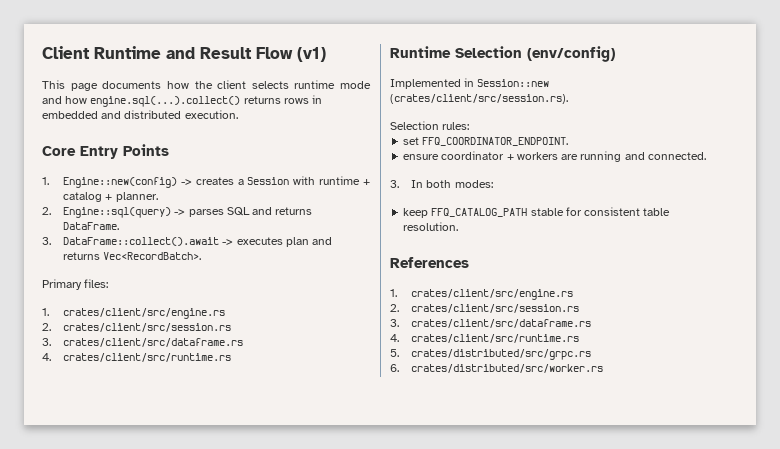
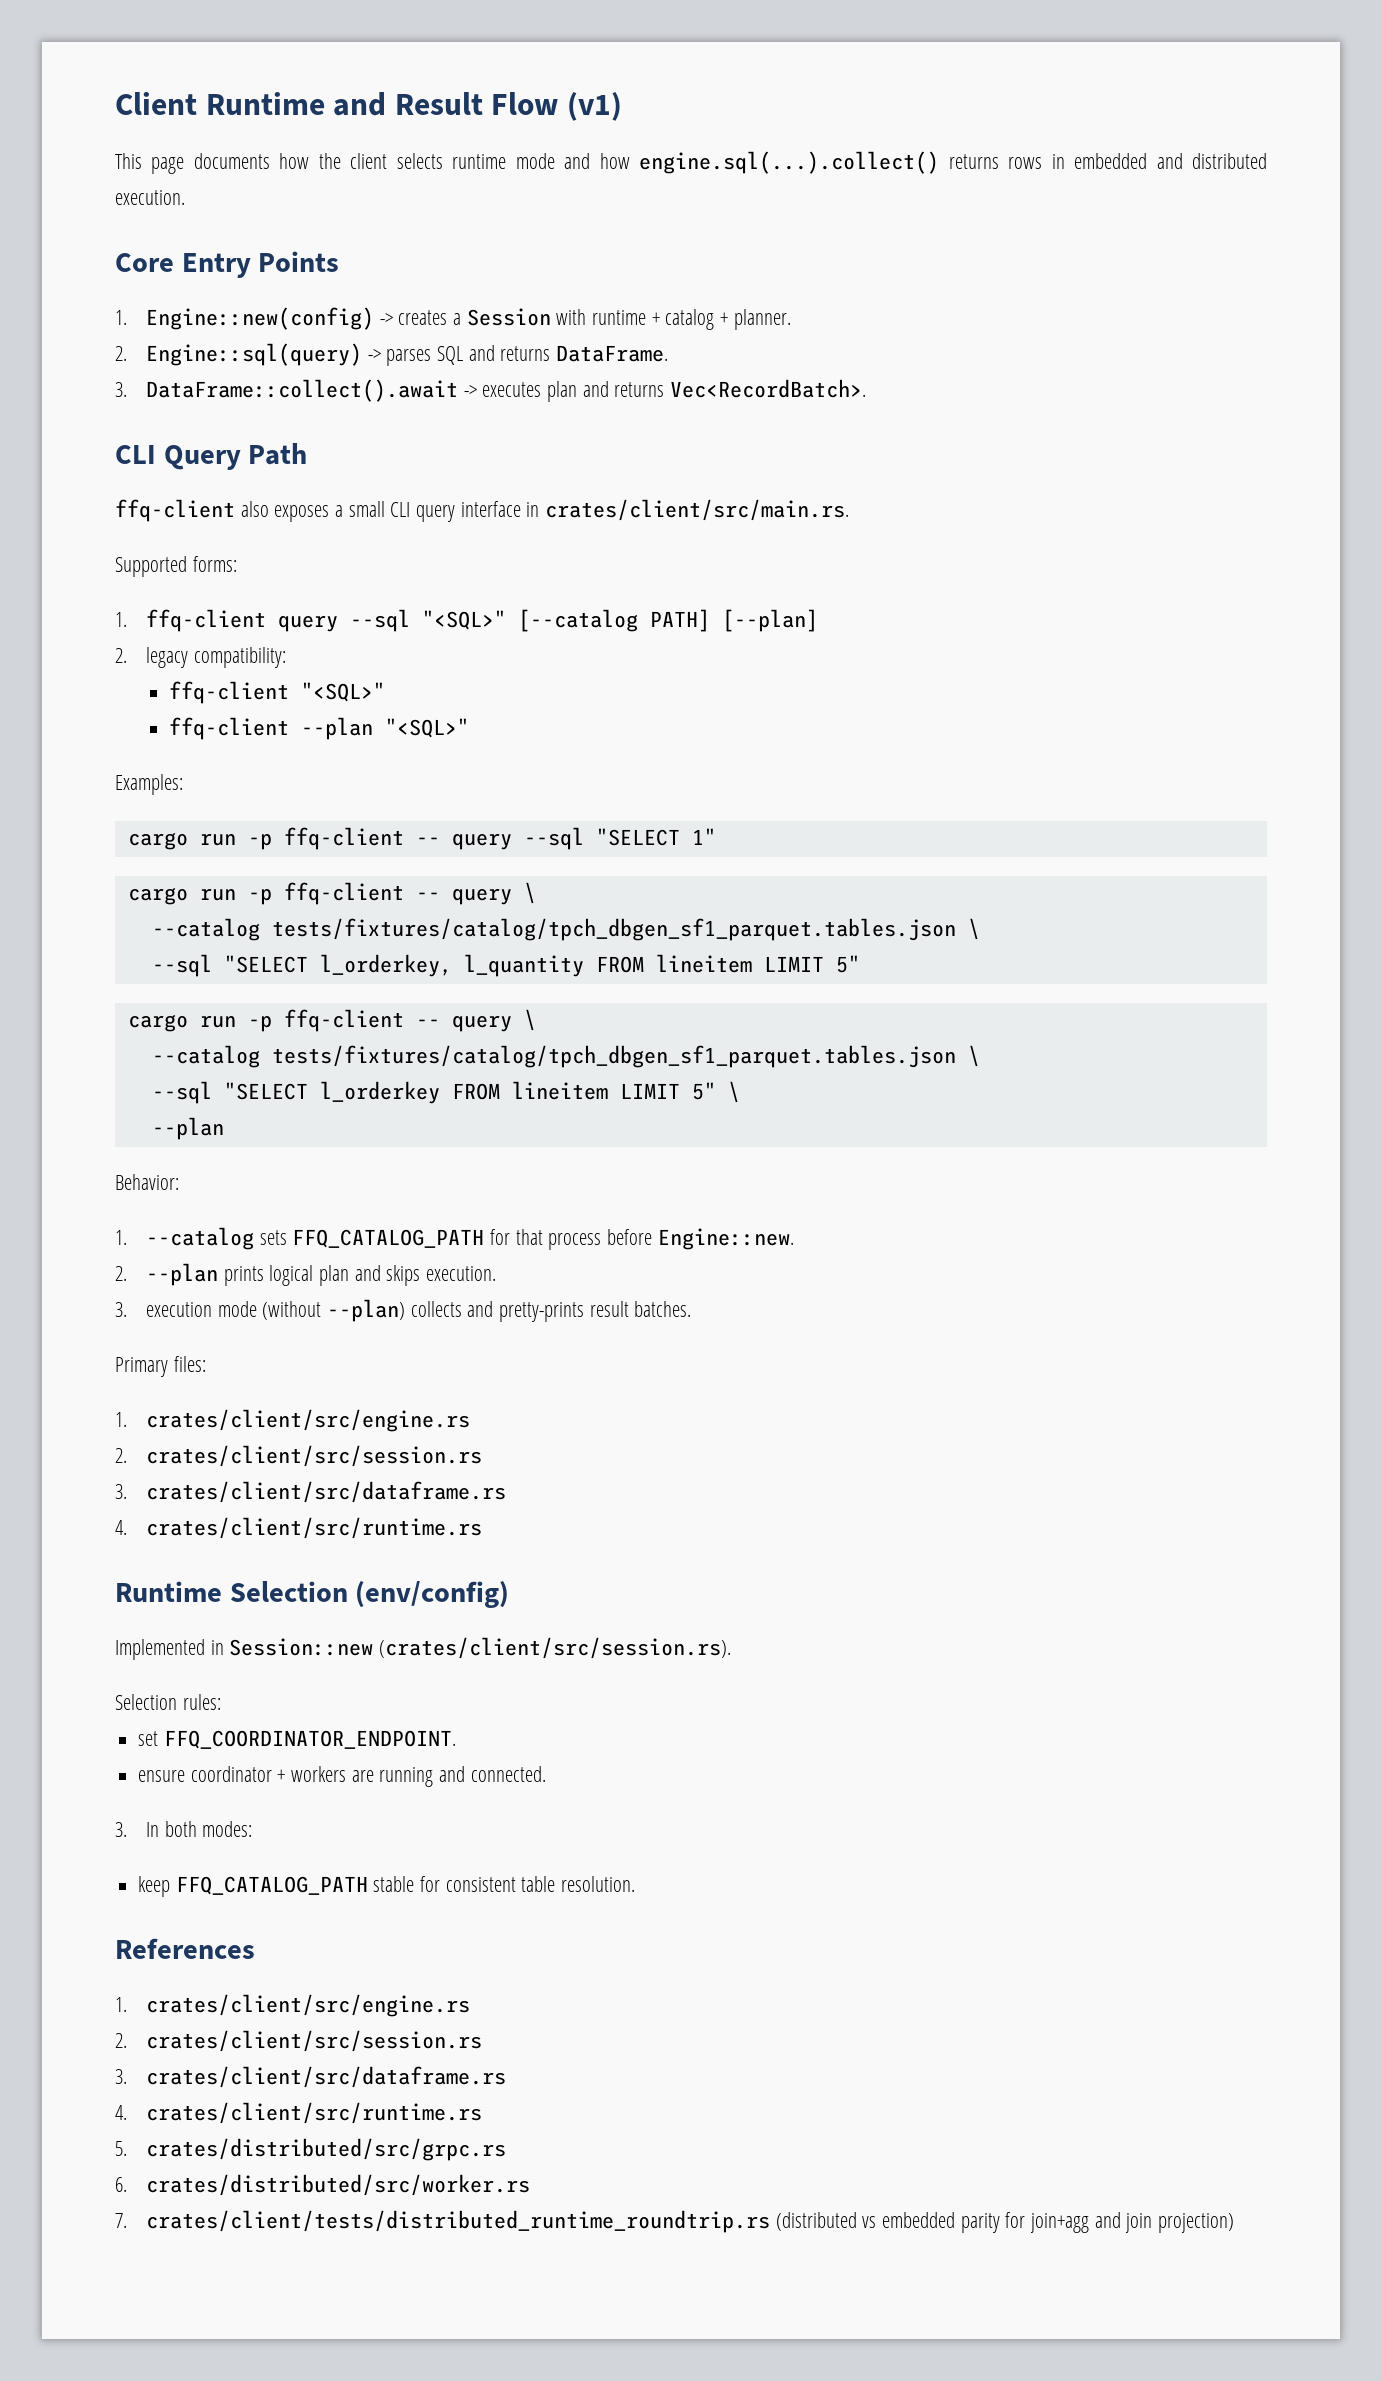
+ CLI Query Path
+ ffq-client also exposes a small CLI query interface in crates/client/src/main.rs.
+ Supported forms:
+ 1. ffq-client query --sql "<SQL>" [--catalog PATH] [--plan]
+ 2. legacy compatibility:
+ ffq-client "<SQL>"
+ ffq-client --plan "<SQL>"
+ Examples:
+ cargo run -p ffq-client -- query --sql "SELECT 1"
+ cargo run -p ffq-client -- query \
+ --catalog tests/fixtures/catalog/tpch_dbgen_sf1_parquet.tables.json \
+ --sql "SELECT l_orderkey, l_quantity FROM lineitem LIMIT 5"
+ cargo run -p ffq-client -- query \
+ --catalog tests/fixtures/catalog/tpch_dbgen_sf1_parquet.tables.json \
+ --sql "SELECT l_orderkey FROM lineitem LIMIT 5" \
+ --plan
+ Behavior:
+ 1. --catalog sets FFQ_CATALOG_PATH for that process before Engine::new.
+ 2. --plan prints logical plan and skips execution.
+ 3. execution mode (without --plan) collects and pretty-prints result batches.
+ 7. crates/client/tests/distributed_runtime_roundtrip.rs (distributed vs embedded parity for join+agg and join projection)

